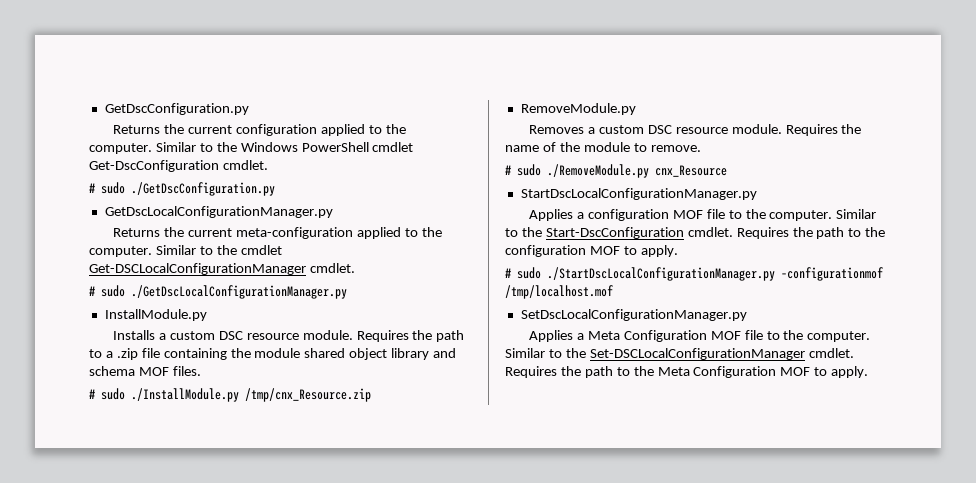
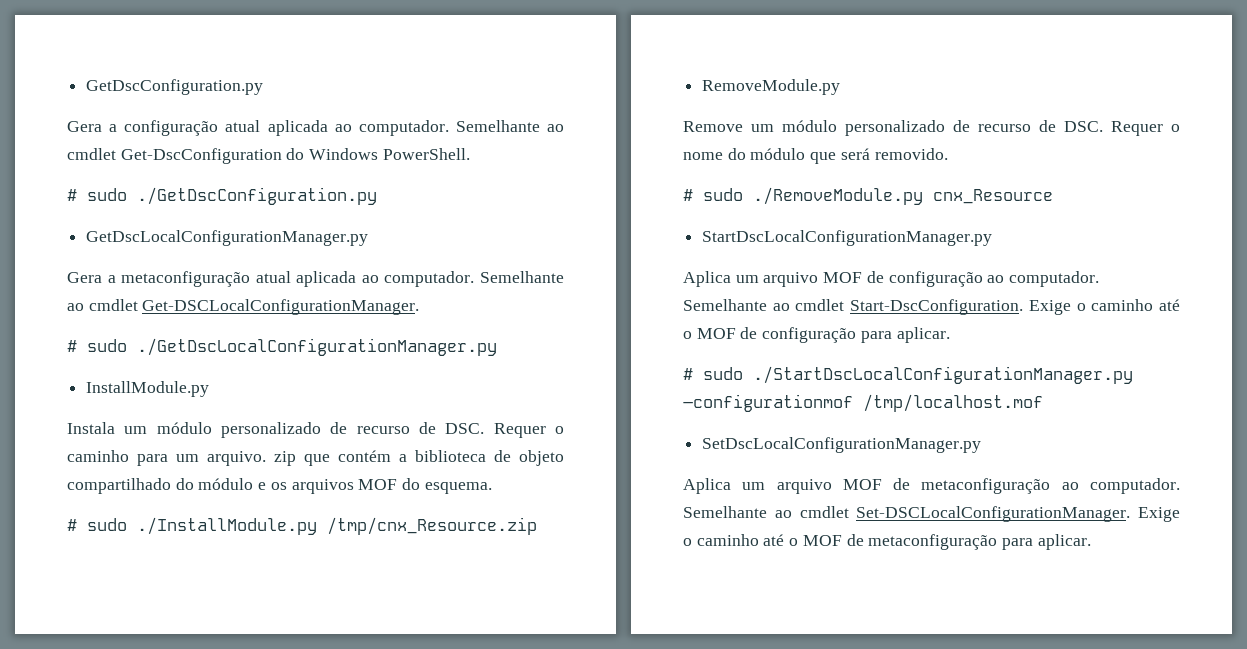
- Returns the current configuration applied to the computer. Similar to the Windows PowerShell cmdlet Get-DscConfiguration cmdlet.
+ Gera a configuração atual aplicada ao computador. Semelhante ao cmdlet Get-DscConfiguration do Windows PowerShell.
  # sudo ./GetDscConfiguration.py
  GetDscLocalConfigurationManager.py
- Returns the current meta-configuration applied to the computer. Similar to the cmdlet Get-DSCLocalConfigurationManager cmdlet.
+ Gera a metaconfiguração atual aplicada ao computador. Semelhante ao cmdlet Get-DSCLocalConfigurationManager.
  # sudo ./GetDscLocalConfigurationManager.py
  InstallModule.py
- Installs a custom DSC resource module. Requires the path to a .zip file containing the module shared object library and schema MOF files.
+ Instala um módulo personalizado de recurso de DSC. Requer o caminho para um arquivo. zip que contém a biblioteca de objeto compartilhado do módulo e os arquivos MOF do esquema.
- Removes a custom DSC resource module. Requires the name of the module to remove.
+ Remove um módulo personalizado de recurso de DSC. Requer o nome do módulo que será removido.
- Applies a configuration MOF file to the computer. Similar to the Start-DscConfiguration cmdlet. Requires the path to the configuration MOF to apply.
+ Aplica um arquivo MOF de configuração ao computador. Semelhante ao cmdlet Start-DscConfiguration. Exige o caminho até o MOF de configuração para aplicar.
- Applies a Meta Configuration MOF file to the computer. Similar to the Set-DSCLocalConfigurationManager cmdlet. Requires the path to the Meta Configuration MOF to apply.
+ Aplica um arquivo MOF de metaconfiguração ao computador. Semelhante ao cmdlet Set-DSCLocalConfigurationManager. Exige o caminho até o MOF de metaconfiguração para aplicar.

